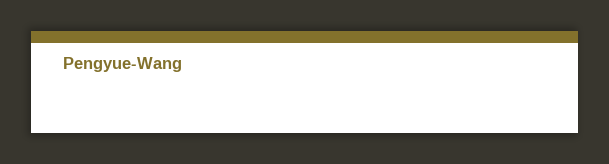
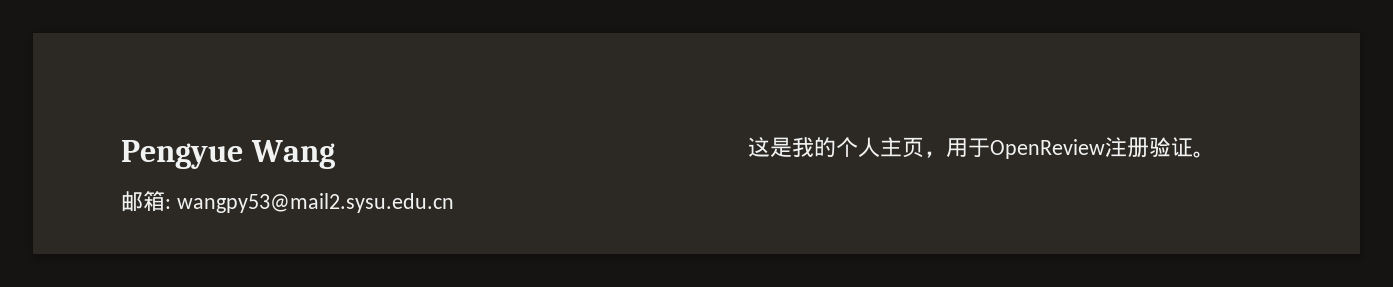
- Pengyue-Wang
+ Pengyue Wang
+ 邮箱: wangpy53@mail2.sysu.edu.cn
+ 这是我的个人主页，用于OpenReview注册验证。

